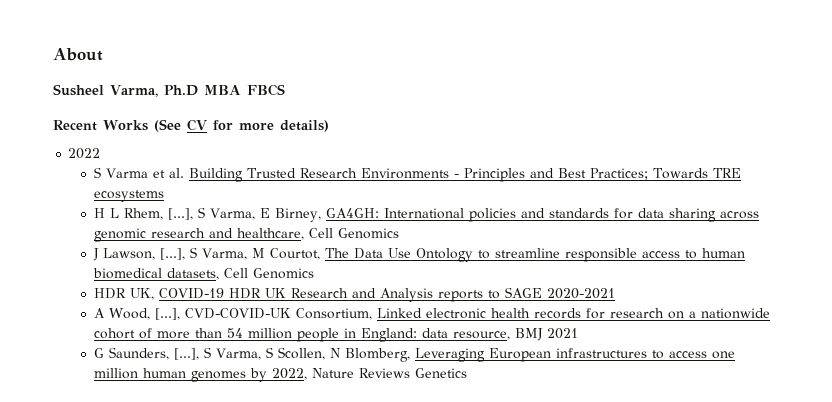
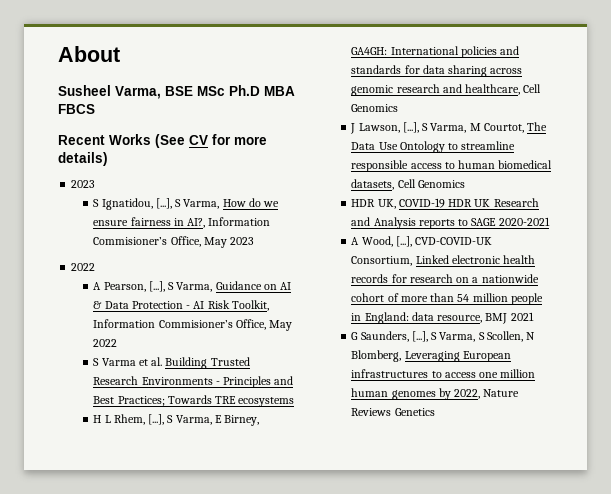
- Susheel Varma, Ph.D MBA FBCS
+ Susheel Varma, BSE MSc Ph.D MBA FBCS
  Recent Works (See CV for more details)
+ 2023
+ S Ignatidou, [...], S Varma, How do we ensure fairness in AI?, Information Commisioner’s Office, May 2023
  2022
+ A Pearson, [...], S Varma, Guidance on AI & Data Protection - AI Risk Toolkit, Information Commisioner’s Office, May 2022

